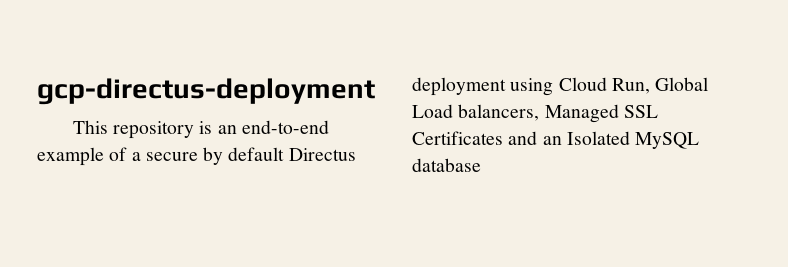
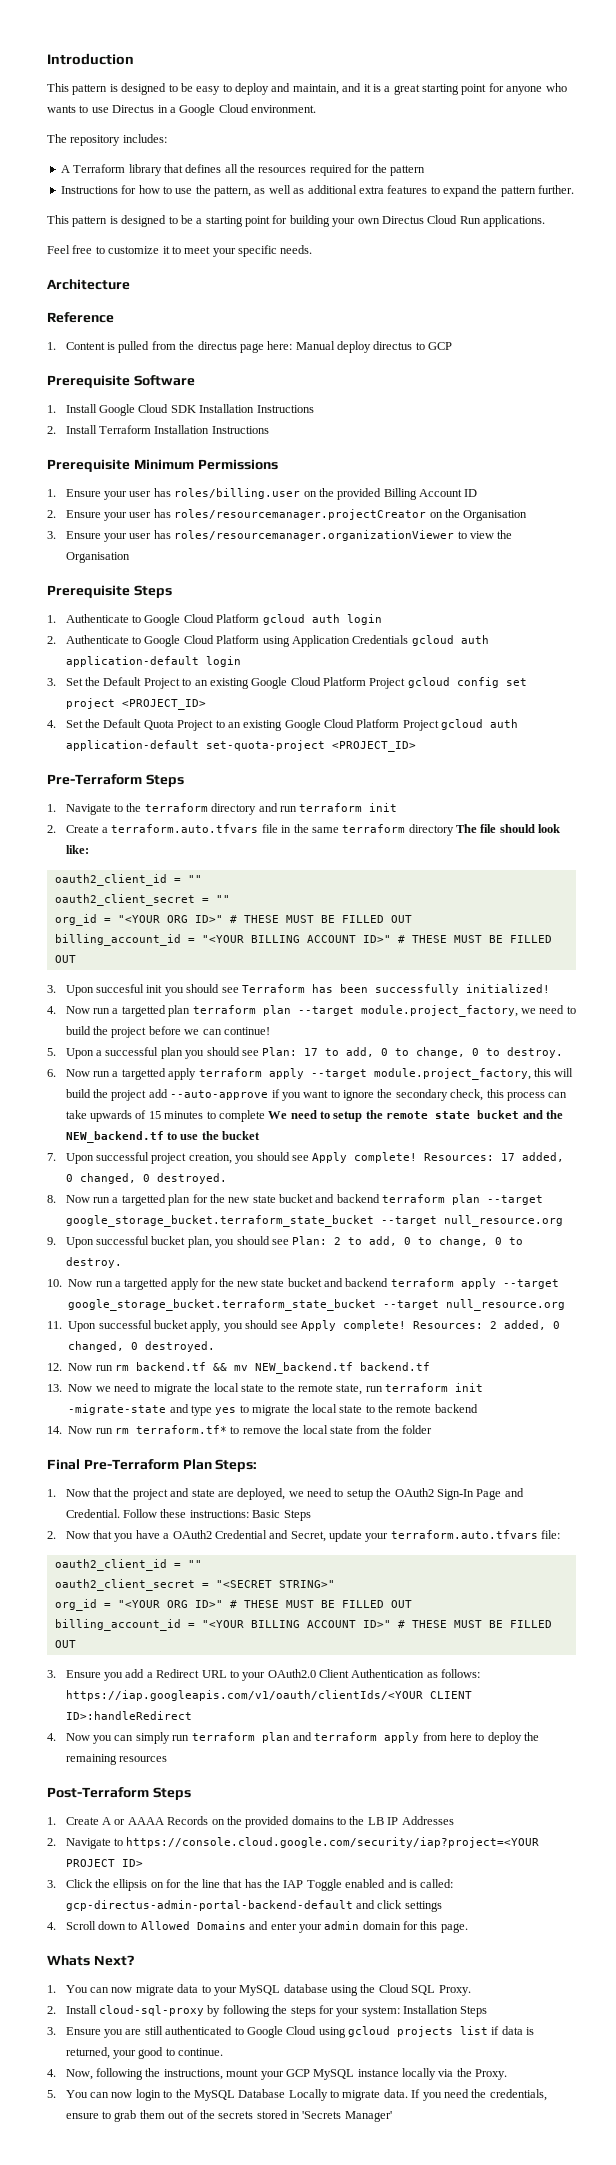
- gcp-directus-deployment
- This repository is an end-to-end example of a secure by default Directus deployment using Cloud Run, Global Load balancers, Managed SSL Certificates and an Isolated MySQL database
+ Introduction
+ This pattern is designed to be easy to deploy and maintain, and it is a great starting point for anyone who wants to use Directus in a Google Cloud environment.
+ The repository includes:
+ A Terraform library that defines all the resources required for the pattern
+ Instructions for how to use the pattern, as well as additional extra features to expand the pattern further.
+ This pattern is designed to be a starting point for building your own Directus Cloud Run applications.
+ Feel free to customize it to meet your specific needs.
+ Architecture
+ Reference
+ 1. Content is pulled from the directus page here: Manual deploy directus to GCP
+ Prerequisite Software
+ 1. Install Google Cloud SDK Installation Instructions
+ 2. Install Terraform Installation Instructions
+ Prerequisite Minimum Permissions
+ 1. Ensure your user has roles/billing.user on the provided Billing Account ID
+ 2. Ensure your user has roles/resourcemanager.projectCreator on the Organisation
+ 3. Ensure your user has roles/resourcemanager.organizationViewer to view the Organisation
+ Prerequisite Steps
+ 1. Authenticate to Google Cloud Platform gcloud auth login
+ 2. Authenticate to Google Cloud Platform using Application Credentials gcloud auth application-default login
+ 3. Set the Default Project to an existing Google Cloud Platform Project gcloud config set project <PROJECT_ID>
+ 4. Set the Default Quota Project to an existing Google Cloud Platform Project gcloud auth application-default set-quota-project <PROJECT_ID>
+ Pre-Terraform Steps
+ 1. Navigate to the terraform directory and run terraform init
+ 2. Create a terraform.auto.tfvars file in the same terraform directory The file should look like:
+ oauth2_client_id = ""
+ oauth2_client_secret = ""
+ org_id = "<YOUR ORG ID>" # THESE MUST BE FILLED OUT
+ billing_account_id = "<YOUR BILLING ACCOUNT ID>" # THESE MUST BE FILLED OUT
+ 3. Upon succesful init you should see Terraform has been successfully initialized!
+ 4. Now run a targetted plan terraform plan --target module.project_factory, we need to build the project before we can continue!
+ 5. Upon a successful plan you should see Plan: 17 to add, 0 to change, 0 to destroy.
+ 6. Now run a targetted apply terraform apply --target module.project_factory, this will build the project add --auto-approve if you want to ignore the secondary check, this process can take upwards of 15 minutes to complete We need to setup the remote state bucket and the NEW_backend.tf to use the bucket
+ 7. Upon successful project creation, you should see Apply complete! Resources: 17 added, 0 changed, 0 destroyed.
+ 8. Now run a targetted plan for the new state bucket and backend terraform plan --target google_storage_bucket.terraform_state_bucket --target null_resource.org
+ 9. Upon successful bucket plan, you should see Plan: 2 to add, 0 to change, 0 to destroy.
+ 10. Now run a targetted apply for the new state bucket and backend terraform apply --target google_storage_bucket.terraform_state_bucket --target null_resource.org
+ 11. Upon successful bucket apply, you should see Apply complete! Resources: 2 added, 0 changed, 0 destroyed.
+ 12. Now run rm backend.tf && mv NEW_backend.tf backend.tf
+ 13. Now we need to migrate the local state to the remote state, run terraform init -migrate-state and type yes to migrate the local state to the remote backend
+ 14. Now run rm terraform.tf* to remove the local state from the folder
+ Final Pre-Terraform Plan Steps:
+ 1. Now that the project and state are deployed, we need to setup the OAuth2 Sign-In Page and Credential. Follow these instructions: Basic Steps
+ 2. Now that you have a OAuth2 Credential and Secret, update your terraform.auto.tfvars file:
+ oauth2_client_id = ""
+ oauth2_client_secret = "<SECRET STRING>"
+ org_id = "<YOUR ORG ID>" # THESE MUST BE FILLED OUT
+ billing_account_id = "<YOUR BILLING ACCOUNT ID>" # THESE MUST BE FILLED OUT
+ 3. Ensure you add a Redirect URL to your OAuth2.0 Client Authentication as follows: https://iap.googleapis.com/v1/oauth/clientIds/<YOUR CLIENT ID>:handleRedirect
+ 4. Now you can simply run terraform plan and terraform apply from here to deploy the remaining resources
+ Post-Terraform Steps
+ 1. Create A or AAAA Records on the provided domains to the LB IP Addresses
+ 2. Navigate to https://console.cloud.google.com/security/iap?project=<YOUR PROJECT ID>
+ 3. Click the ellipsis on for the line that has the IAP Toggle enabled and is called: gcp-directus-admin-portal-backend-default and click settings
+ 4. Scroll down to Allowed Domains and enter your admin domain for this page.
+ Whats Next?
+ 1. You can now migrate data to your MySQL database using the Cloud SQL Proxy.
+ 2. Install cloud-sql-proxy by following the steps for your system: Installation Steps
+ 3. Ensure you are still authenticated to Google Cloud using gcloud projects list if data is returned, your good to continue.
+ 4. Now, following the instructions, mount your GCP MySQL instance locally via the Proxy.
+ 5. You can now login to the MySQL Database Locally to migrate data. If you need the credentials, ensure to grab them out of the secrets stored in 'Secrets Manager'

